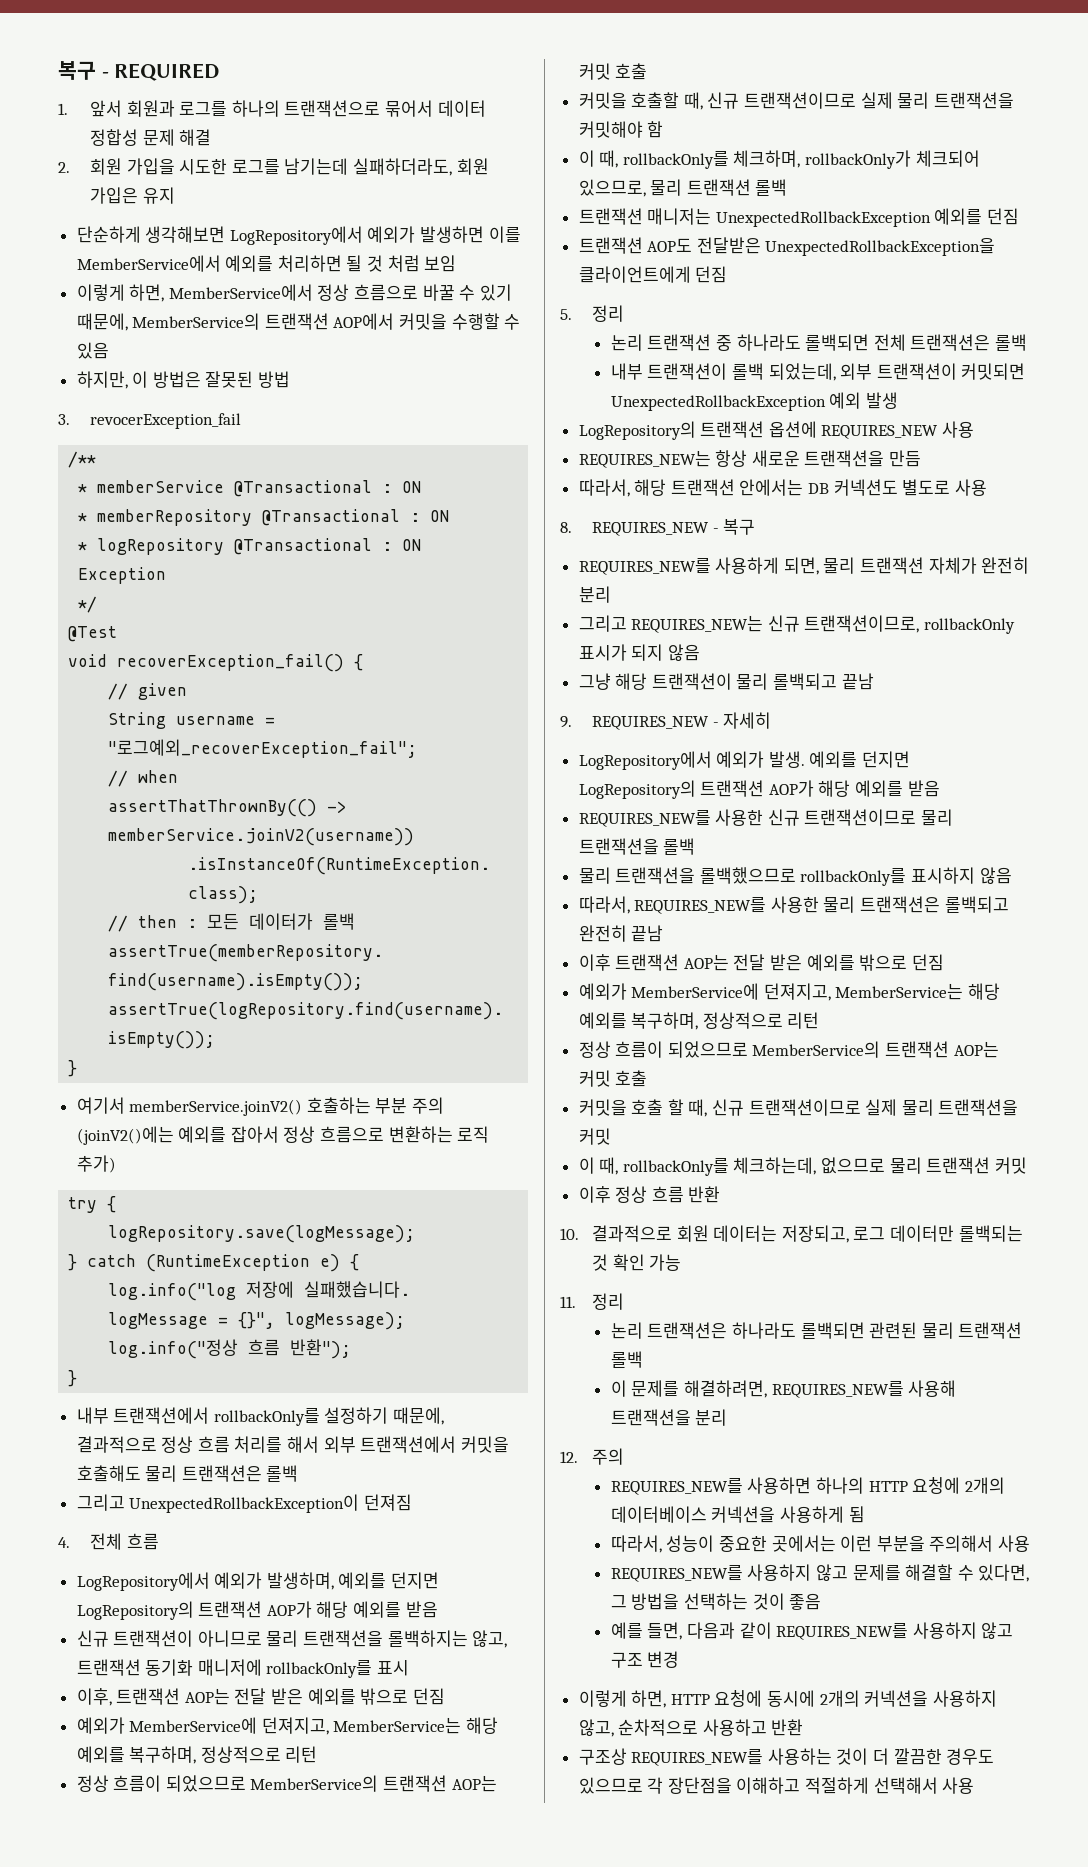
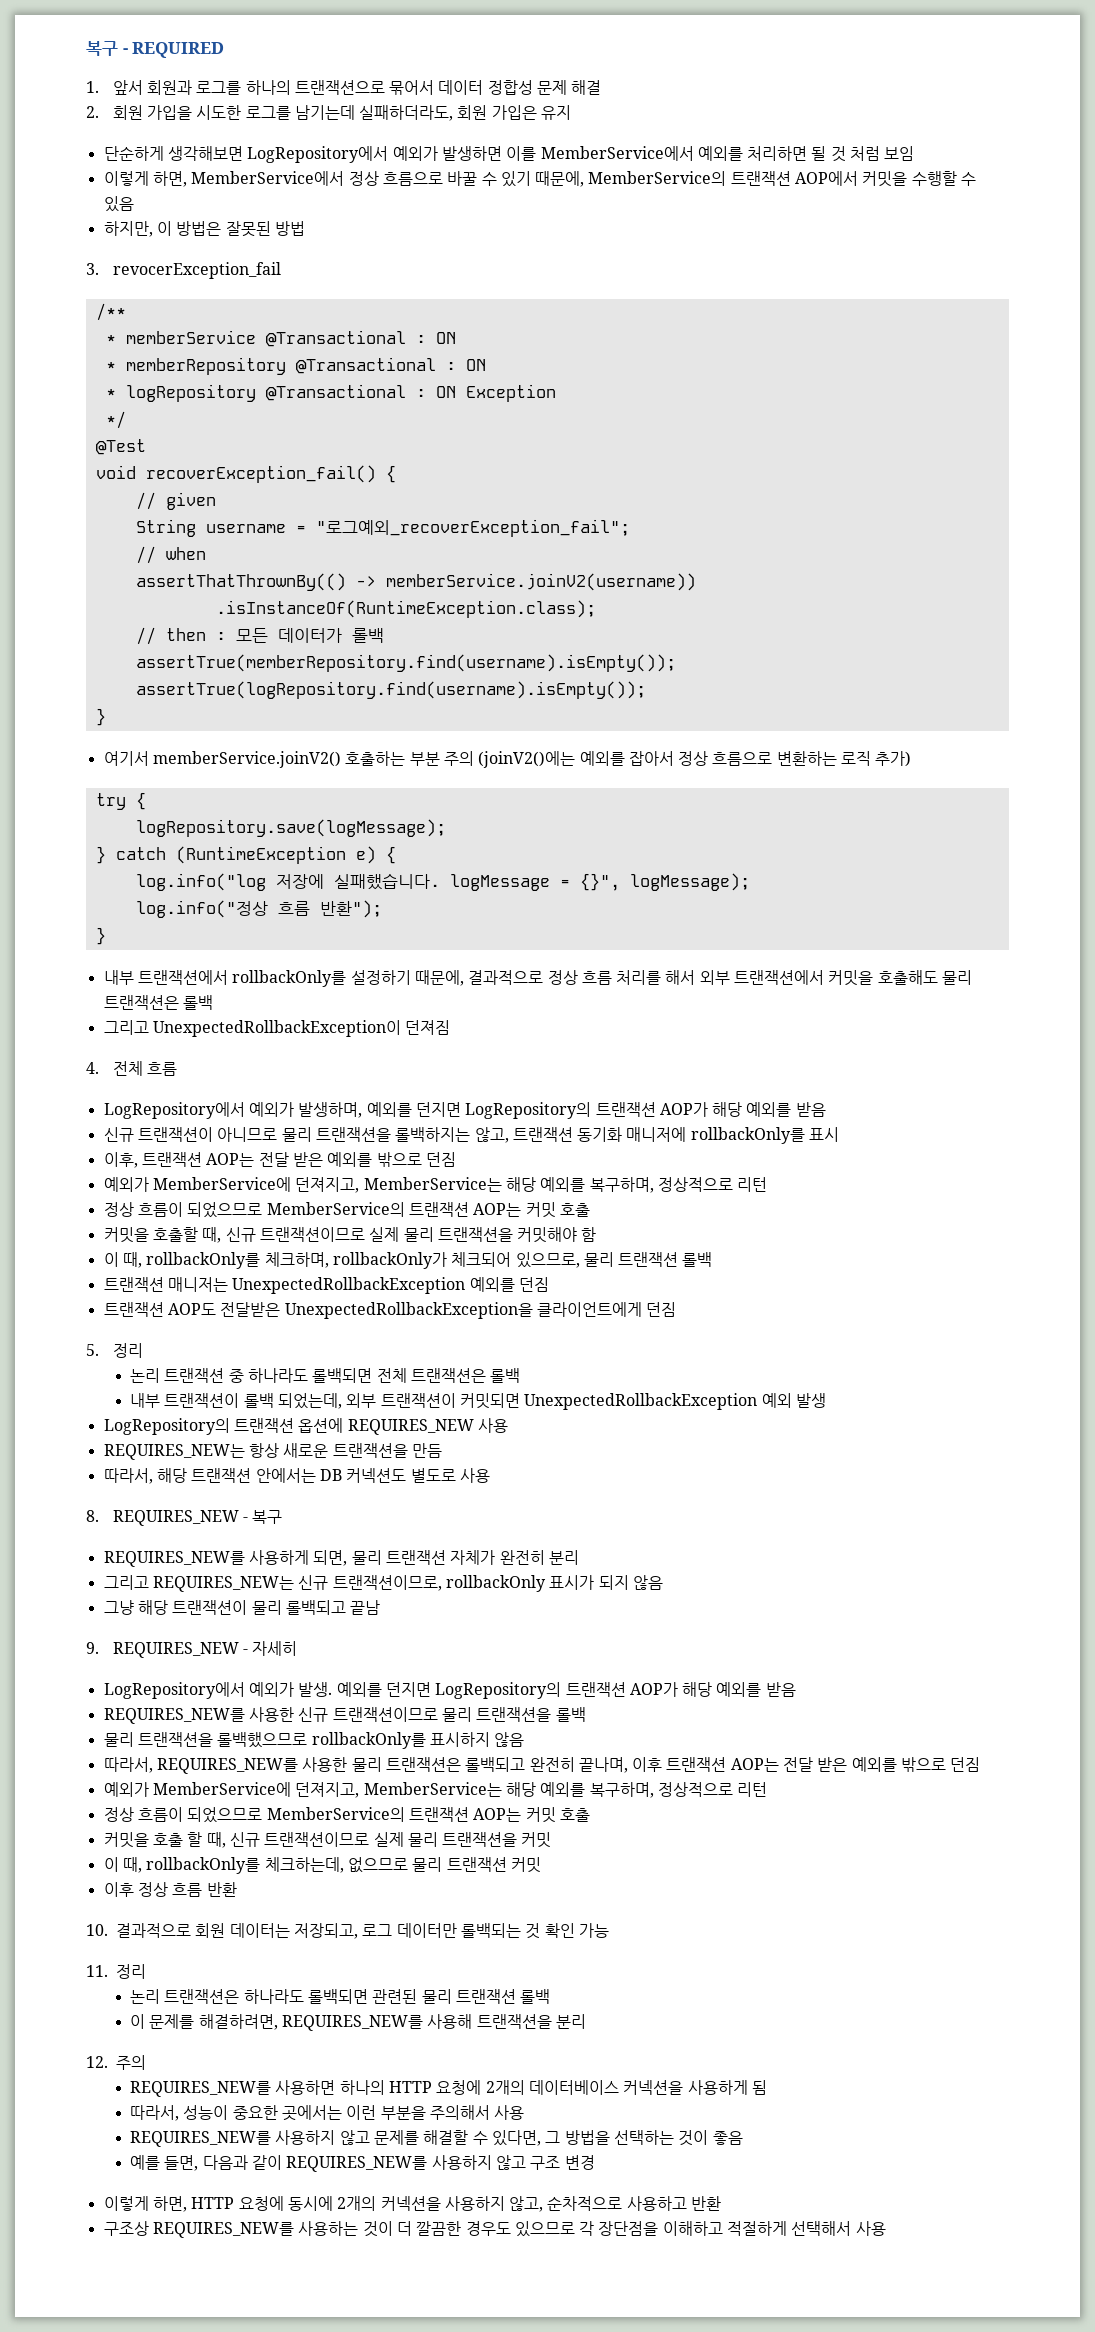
- 따라서, REQUIRES_NEW를 사용한 물리 트랜잭션은 롤백되고 완전히 끝남
- 이후 트랜잭션 AOP는 전달 받은 예외를 밖으로 던짐
+ 따라서, REQUIRES_NEW를 사용한 물리 트랜잭션은 롤백되고 완전히 끝나며, 이후 트랜잭션 AOP는 전달 받은 예외를 밖으로 던짐

